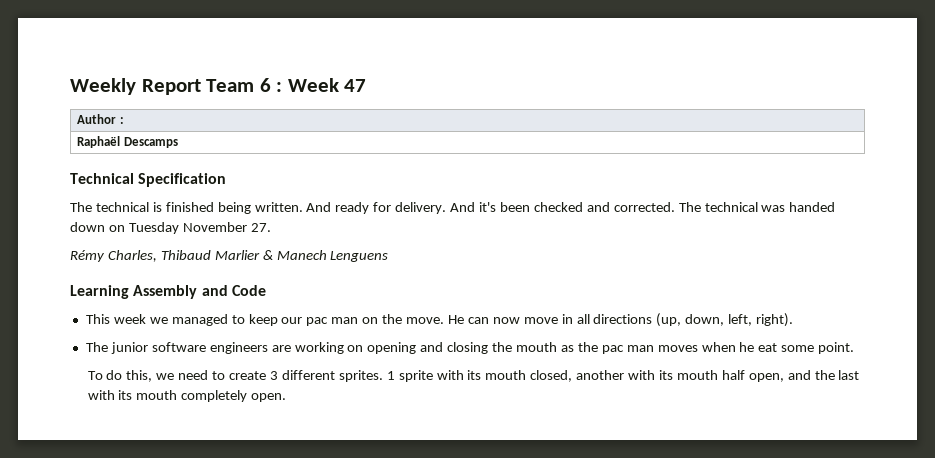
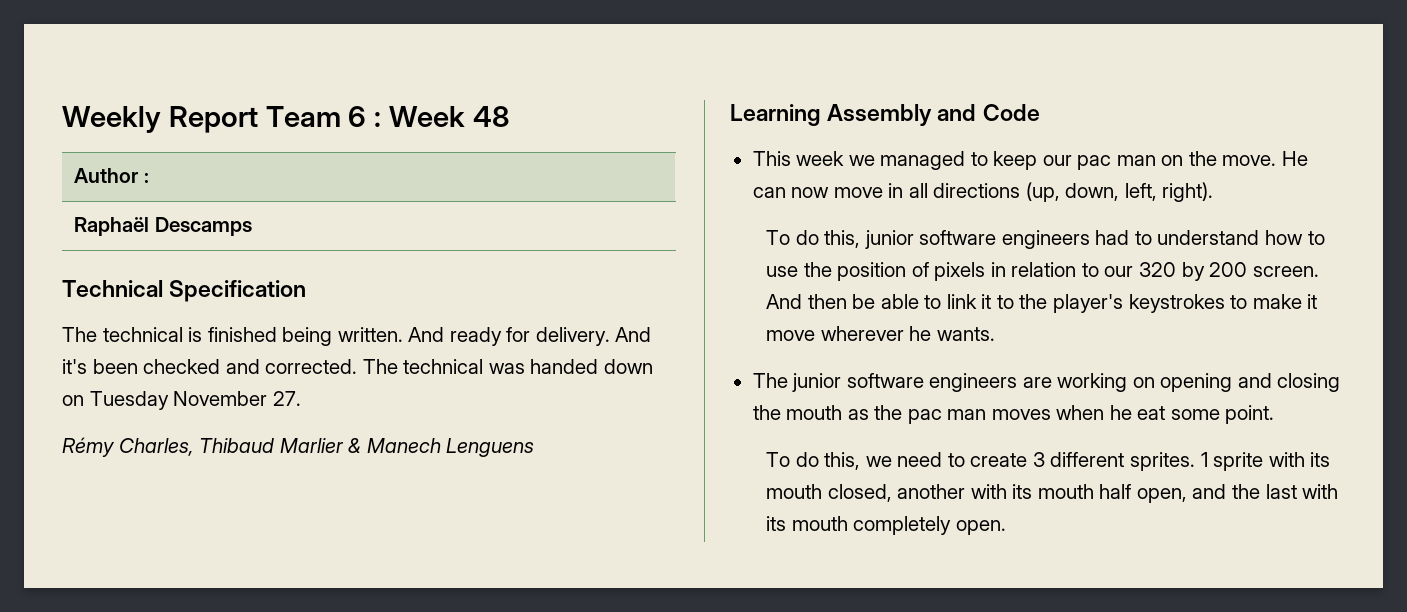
- Weekly Report Team 6 : Week 47
+ Weekly Report Team 6 : Week 48
+ To do this, junior software engineers had to understand how to use the position of pixels in relation to our 320 by 200 screen. And then be able to link it to the player's keystrokes to make it move wherever he wants.

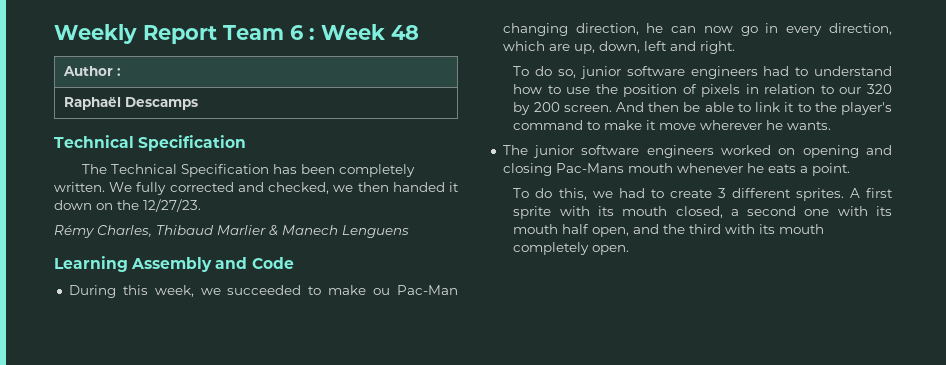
- The technical is finished being written. And ready for delivery. And it's been checked and corrected. The technical was handed down on Tuesday November 27.
+ The Technical Specification has been completely written. We fully corrected and checked, we then handed it down on the 12/27/23.
- This week we managed to keep our pac man on the move. He can now move in all directions (up, down, left, right).
- To do this, junior software engineers had to understand how to use the position of pixels in relation to our 320 by 200 screen.
+ During this week, we succeeded to make ou Pac-Man changing direction, he can now go in every direction, which are up, down, left and right.
+ To do so, junior software engineers had to understand how to use the position of pixels in relation to our 320 by 200 screen.
- And then be able to link it to the player's keystrokes to make it move wherever he wants.
+ And then be able to link it to the player's command to make it move wherever he wants.
- The junior software engineers are working on opening and closing the mouth as the pac man moves when he eat some point.
+ The junior software engineers worked on opening and closing Pac-Mans mouth whenever he eats a point.
- To do this, we need to create 3 different sprites.
+ To do this, we had to create 3 different sprites.
- 1 sprite with its mouth closed, another with its mouth half open, and the last with its mouth completely open.
+ A first sprite with its mouth closed, a second one with its mouth half open, and the third with its mouth completely open.

